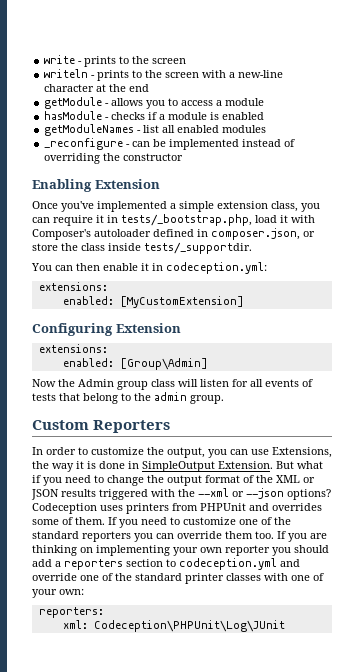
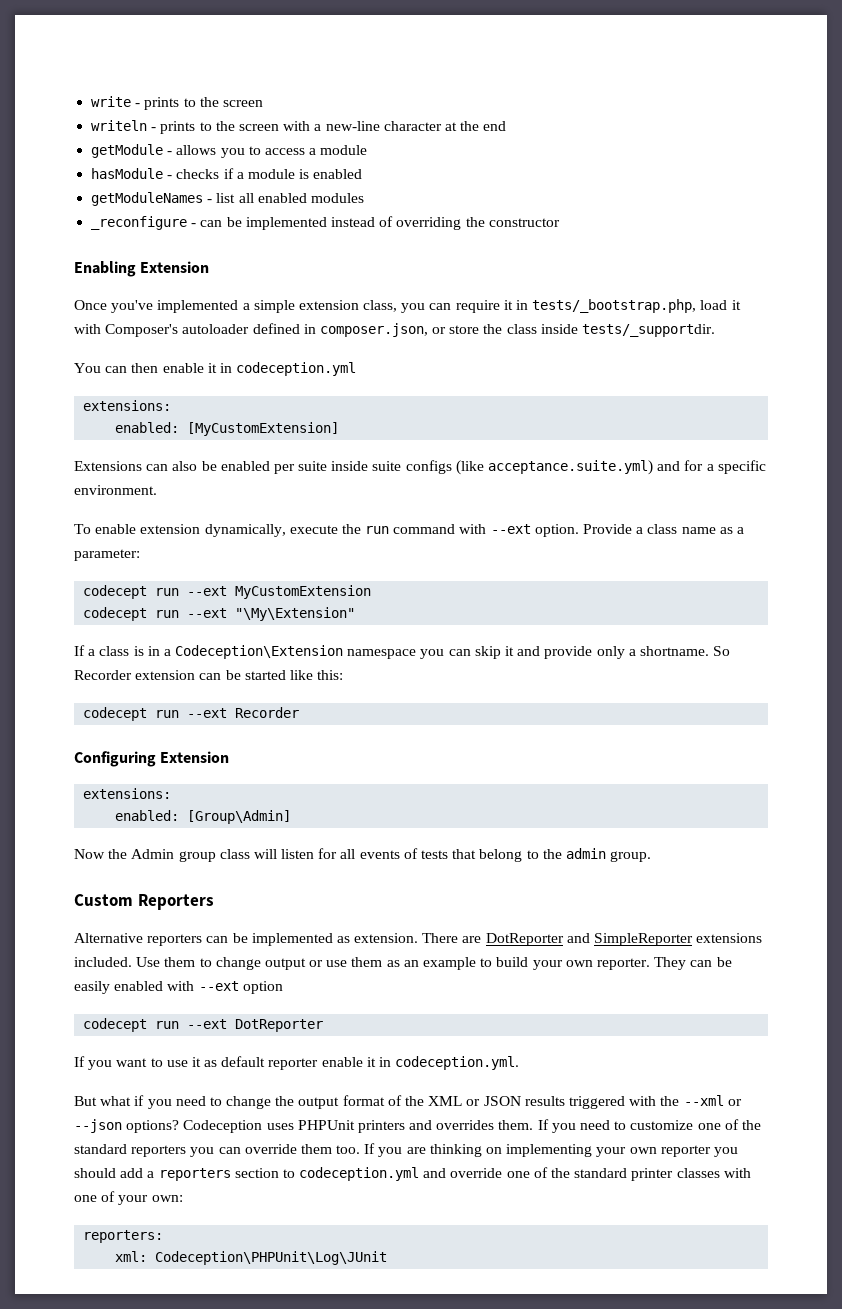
- You can then enable it in codeception.yml:
+ You can then enable it in codeception.yml
+ Extensions can also be enabled per suite inside suite configs (like acceptance.suite.yml) and for a specific environment.
+ To enable extension dynamically, execute the run command with --ext option. Provide a class name as a parameter:
+ codecept run --ext MyCustomExtension
+ codecept run --ext "\My\Extension"
+ If a class is in a Codeception\Extension namespace you can skip it and provide only a shortname. So Recorder extension can be started like this:
+ codecept run --ext Recorder
- In order to customize the output, you can use Extensions, the way it is done in SimpleOutput Extension. But what if you need to change the output format of the XML or JSON results triggered with the --xml or --json options?
+ Alternative reporters can be implemented as extension. There are DotReporter and SimpleReporter extensions included. Use them to change output or use them as an example to build your own reporter. They can be easily enabled with --ext option
+ codecept run --ext DotReporter
+ If you want to use it as default reporter enable it in codeception.yml.
+ But what if you need to change the output format of the XML or JSON results triggered with the --xml or --json options?
- Codeception uses printers from PHPUnit and overrides some of them.
+ Codeception uses PHPUnit printers and overrides them.

